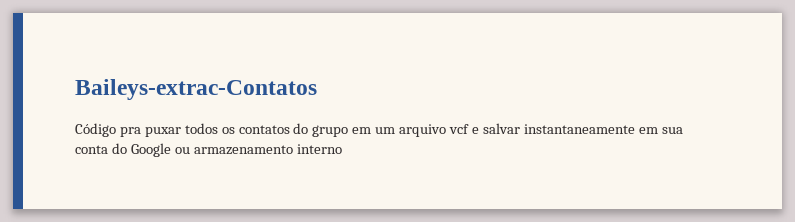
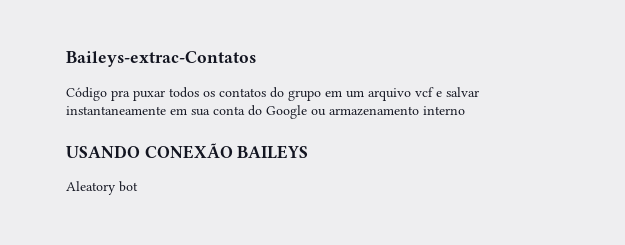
+ USANDO CONEXÃO BAILEYS
+ Aleatory bot

